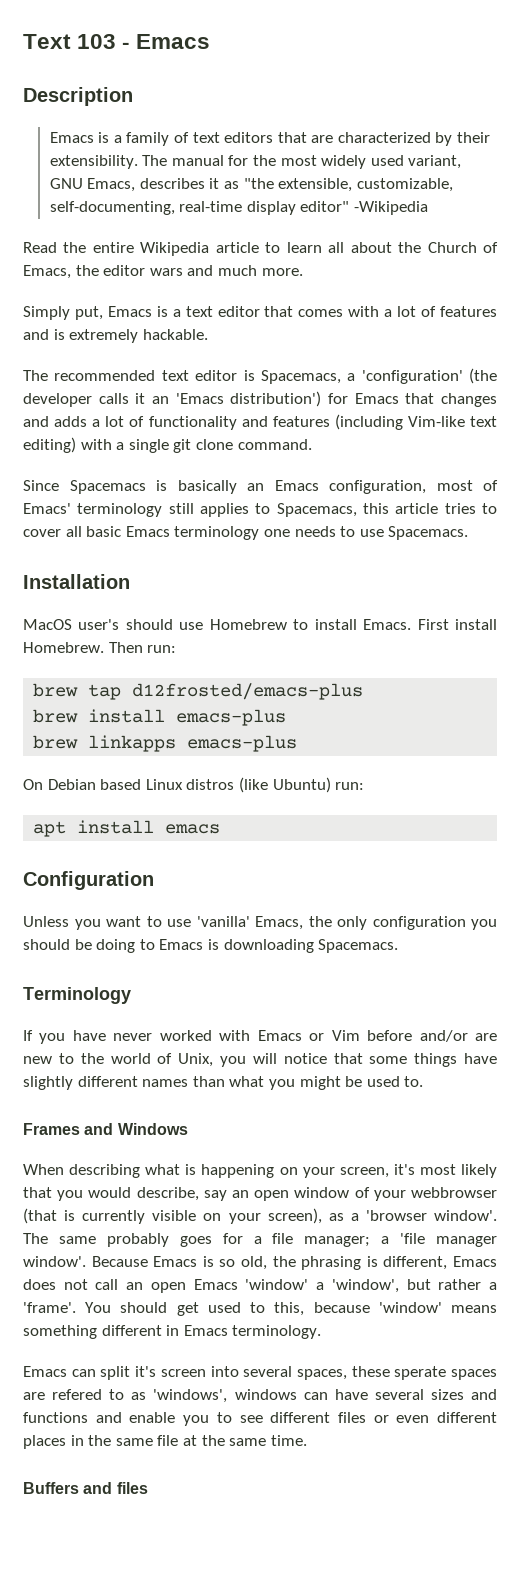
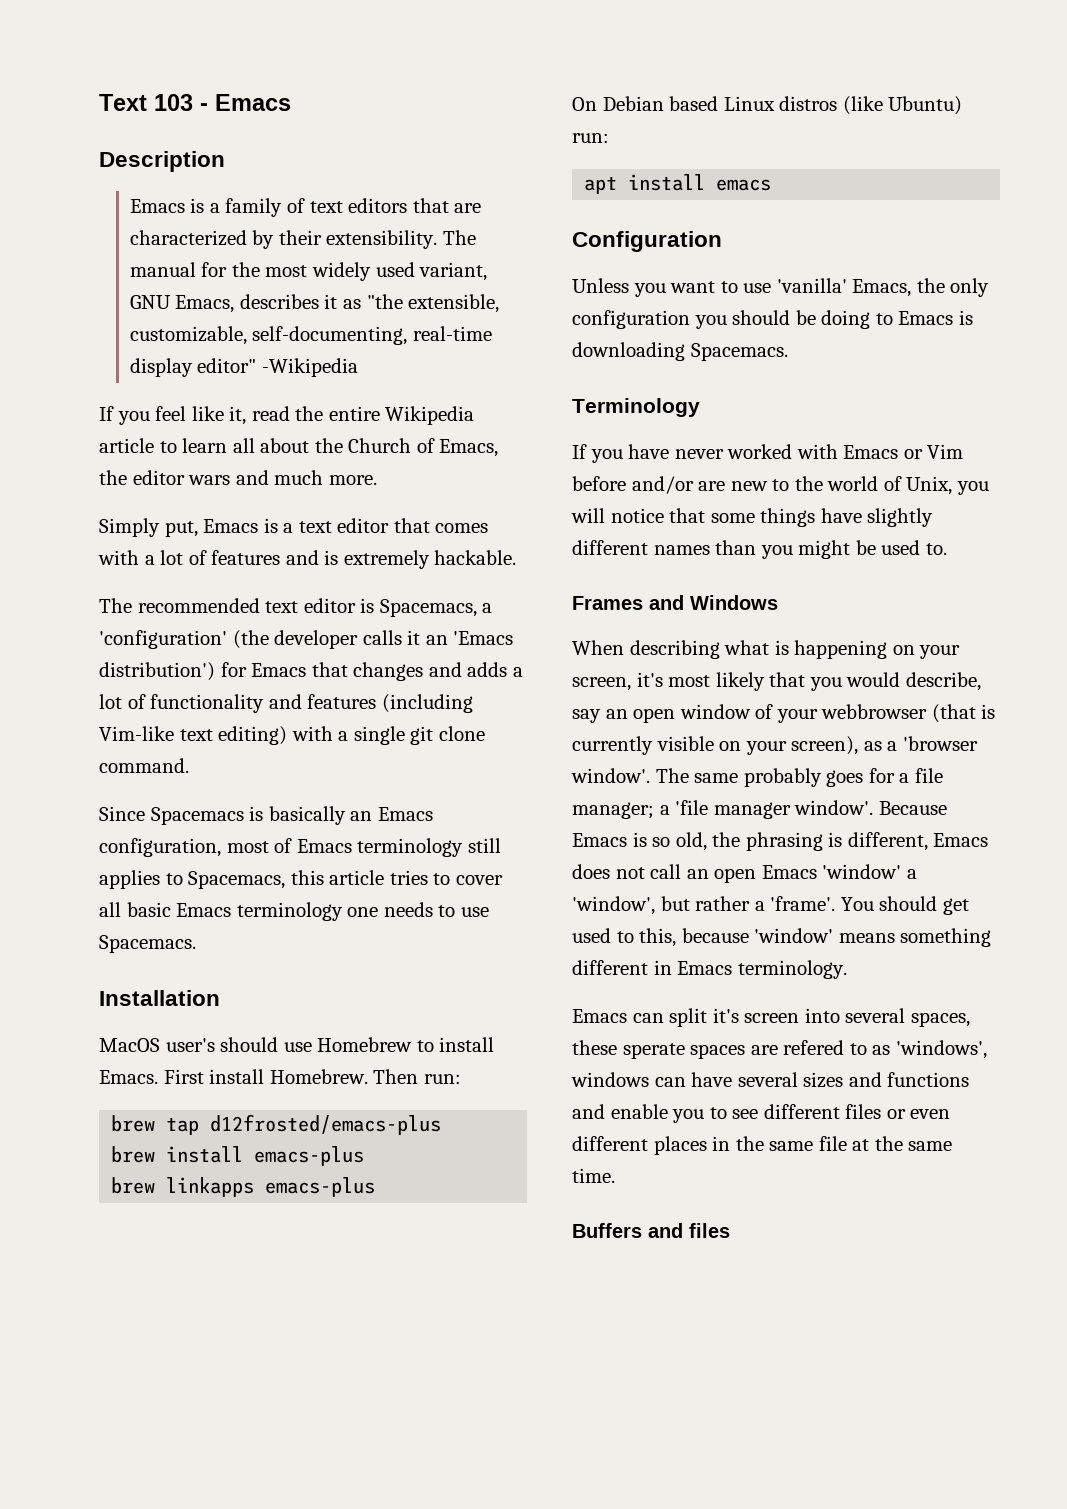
- Read the entire Wikipedia article to learn all about the Church of Emacs, the editor wars and much more.
+ If you feel like it, read the entire Wikipedia article to learn all about the Church of Emacs, the editor wars and much more.
- Since Spacemacs is basically an Emacs configuration, most of Emacs' terminology still applies to Spacemacs, this article tries to cover all basic Emacs terminology one needs to use Spacemacs.
+ Since Spacemacs is basically an Emacs configuration, most of Emacs terminology still applies to Spacemacs, this article tries to cover all basic Emacs terminology one needs to use Spacemacs.
- If you have never worked with Emacs or Vim before and/or are new to the world of Unix, you will notice that some things have slightly different names than what you might be used to.
+ If you have never worked with Emacs or Vim before and/or are new to the world of Unix, you will notice that some things have slightly different names than you might be used to.

